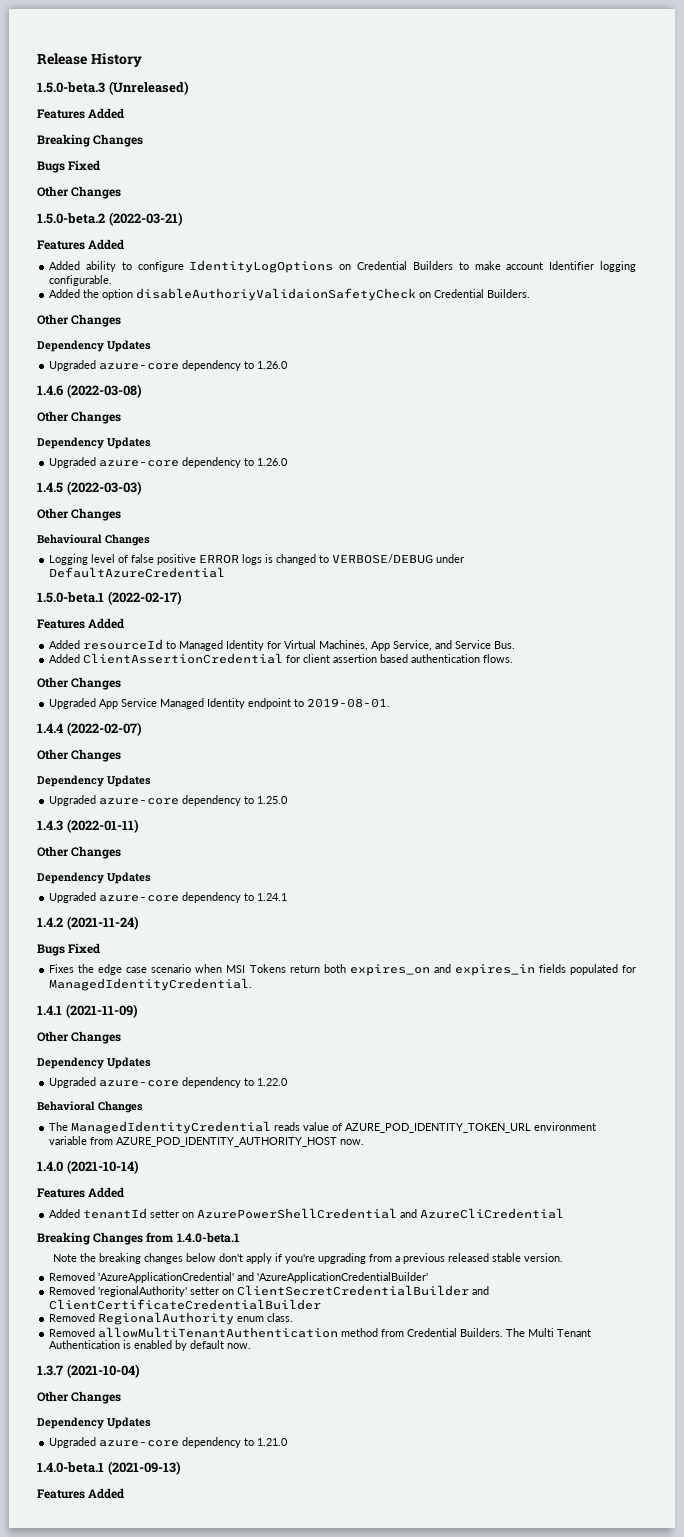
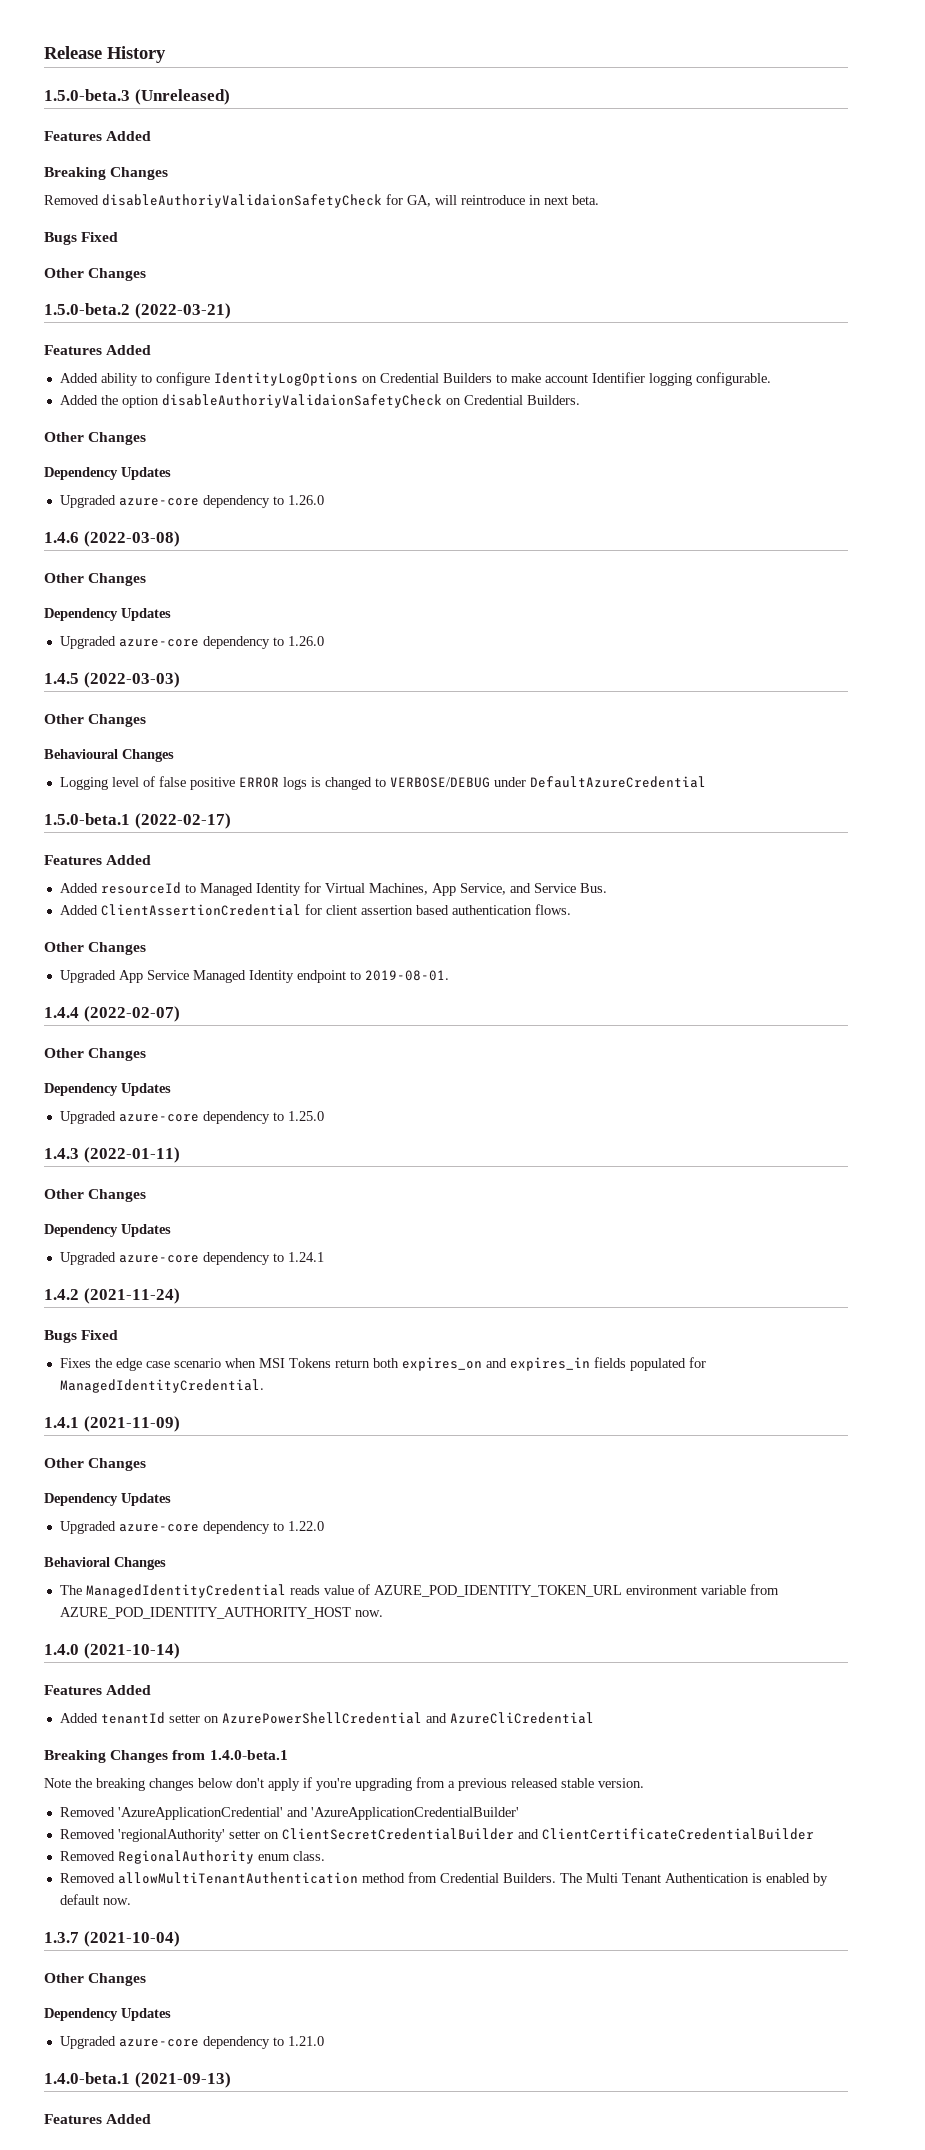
+ Removed disableAuthoriyValidaionSafetyCheck for GA, will reintroduce in next beta.

